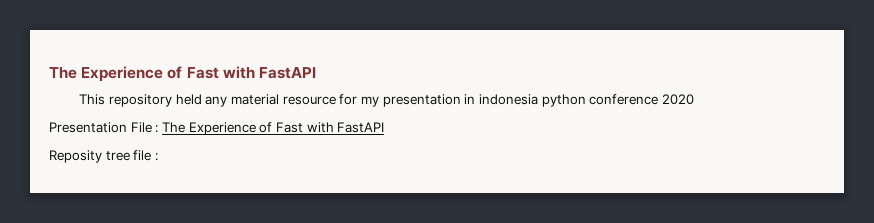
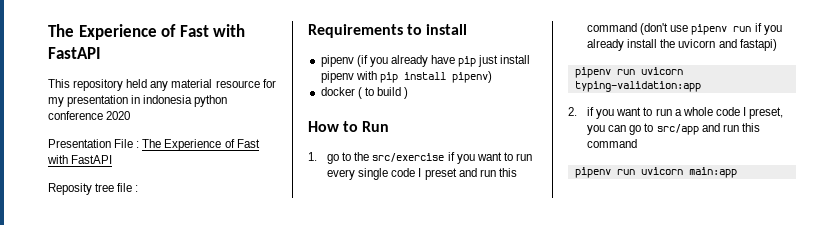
+ Requirements to install
+ pipenv (if you already have pip just install pipenv with pip install pipenv)
+ docker ( to build )
+ How to Run
+ 1. go to the src/exercise if you want to run every single code I preset and run this command (don't use pipenv run if you already install the uvicorn and fastapi)
+ pipenv run uvicorn typing-validation:app
+ 2. if you want to run a whole code I preset, you can go to src/app and run this command
+ pipenv run uvicorn main:app

